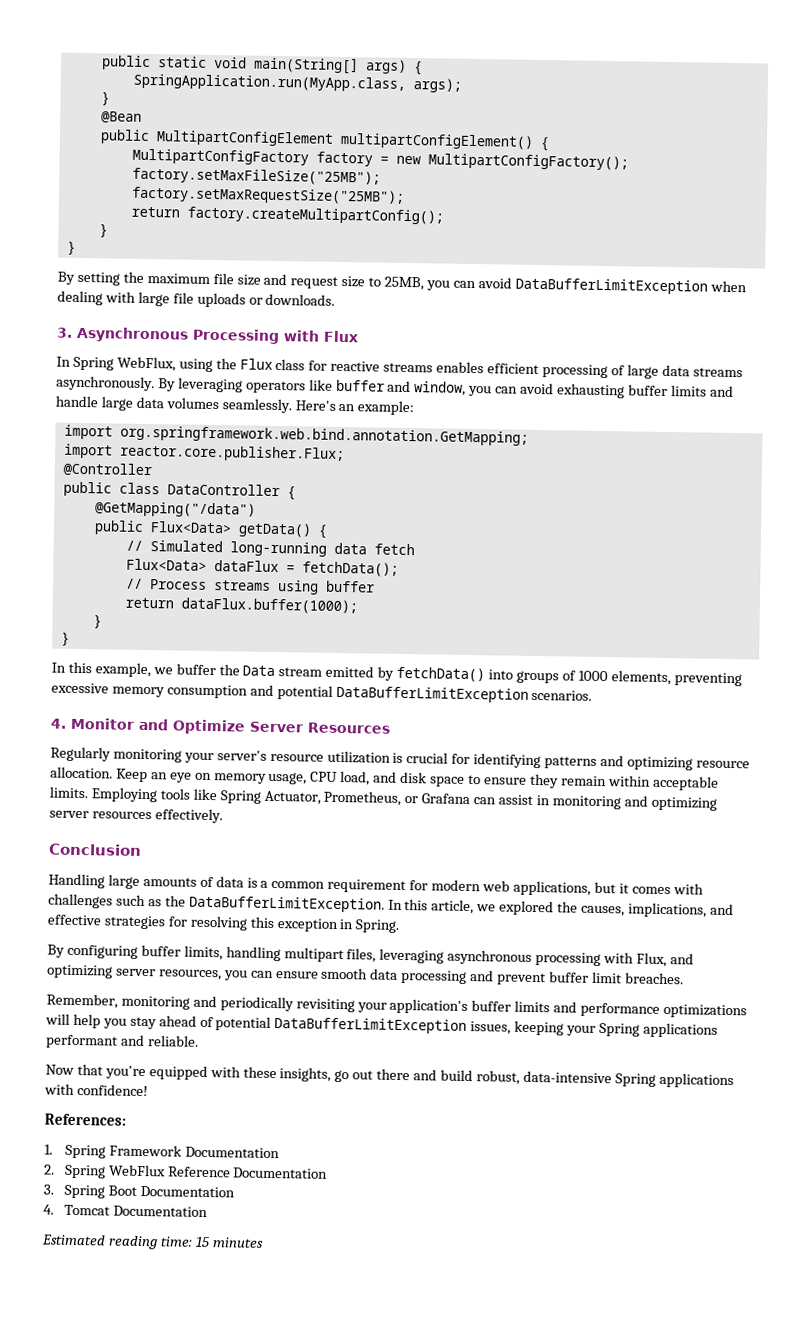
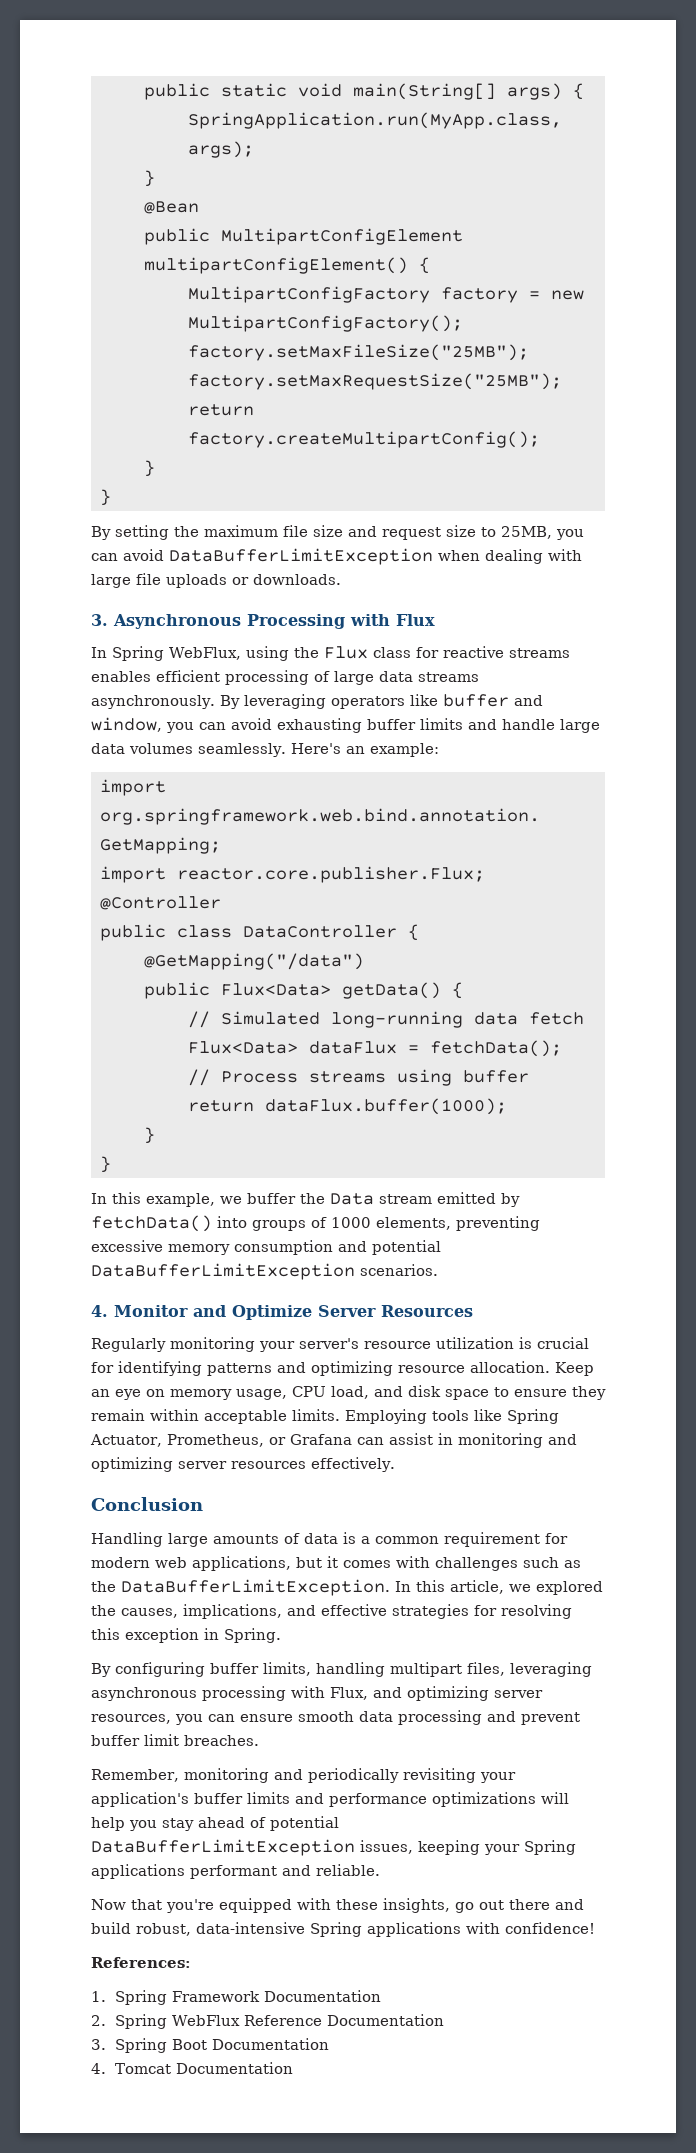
- Estimated reading time: 15 minutes

